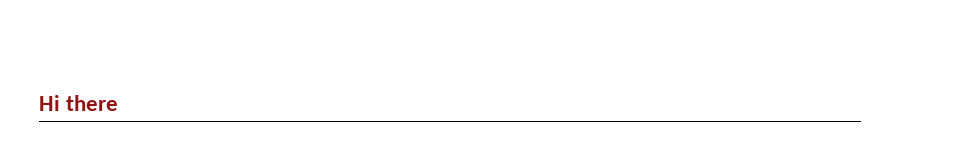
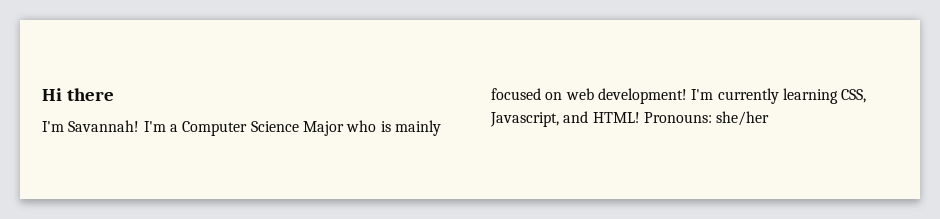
+ I'm Savannah! I'm a Computer Science Major who is mainly focused on web development! I'm currently learning CSS, Javascript, and HTML! Pronouns: she/her

